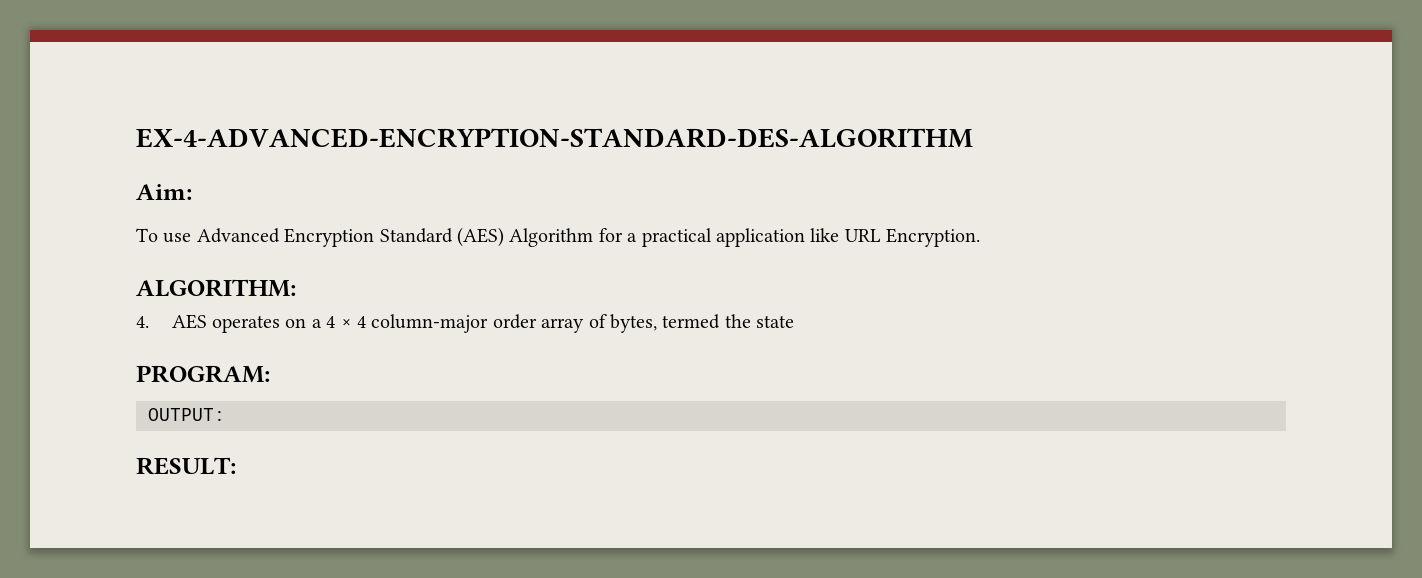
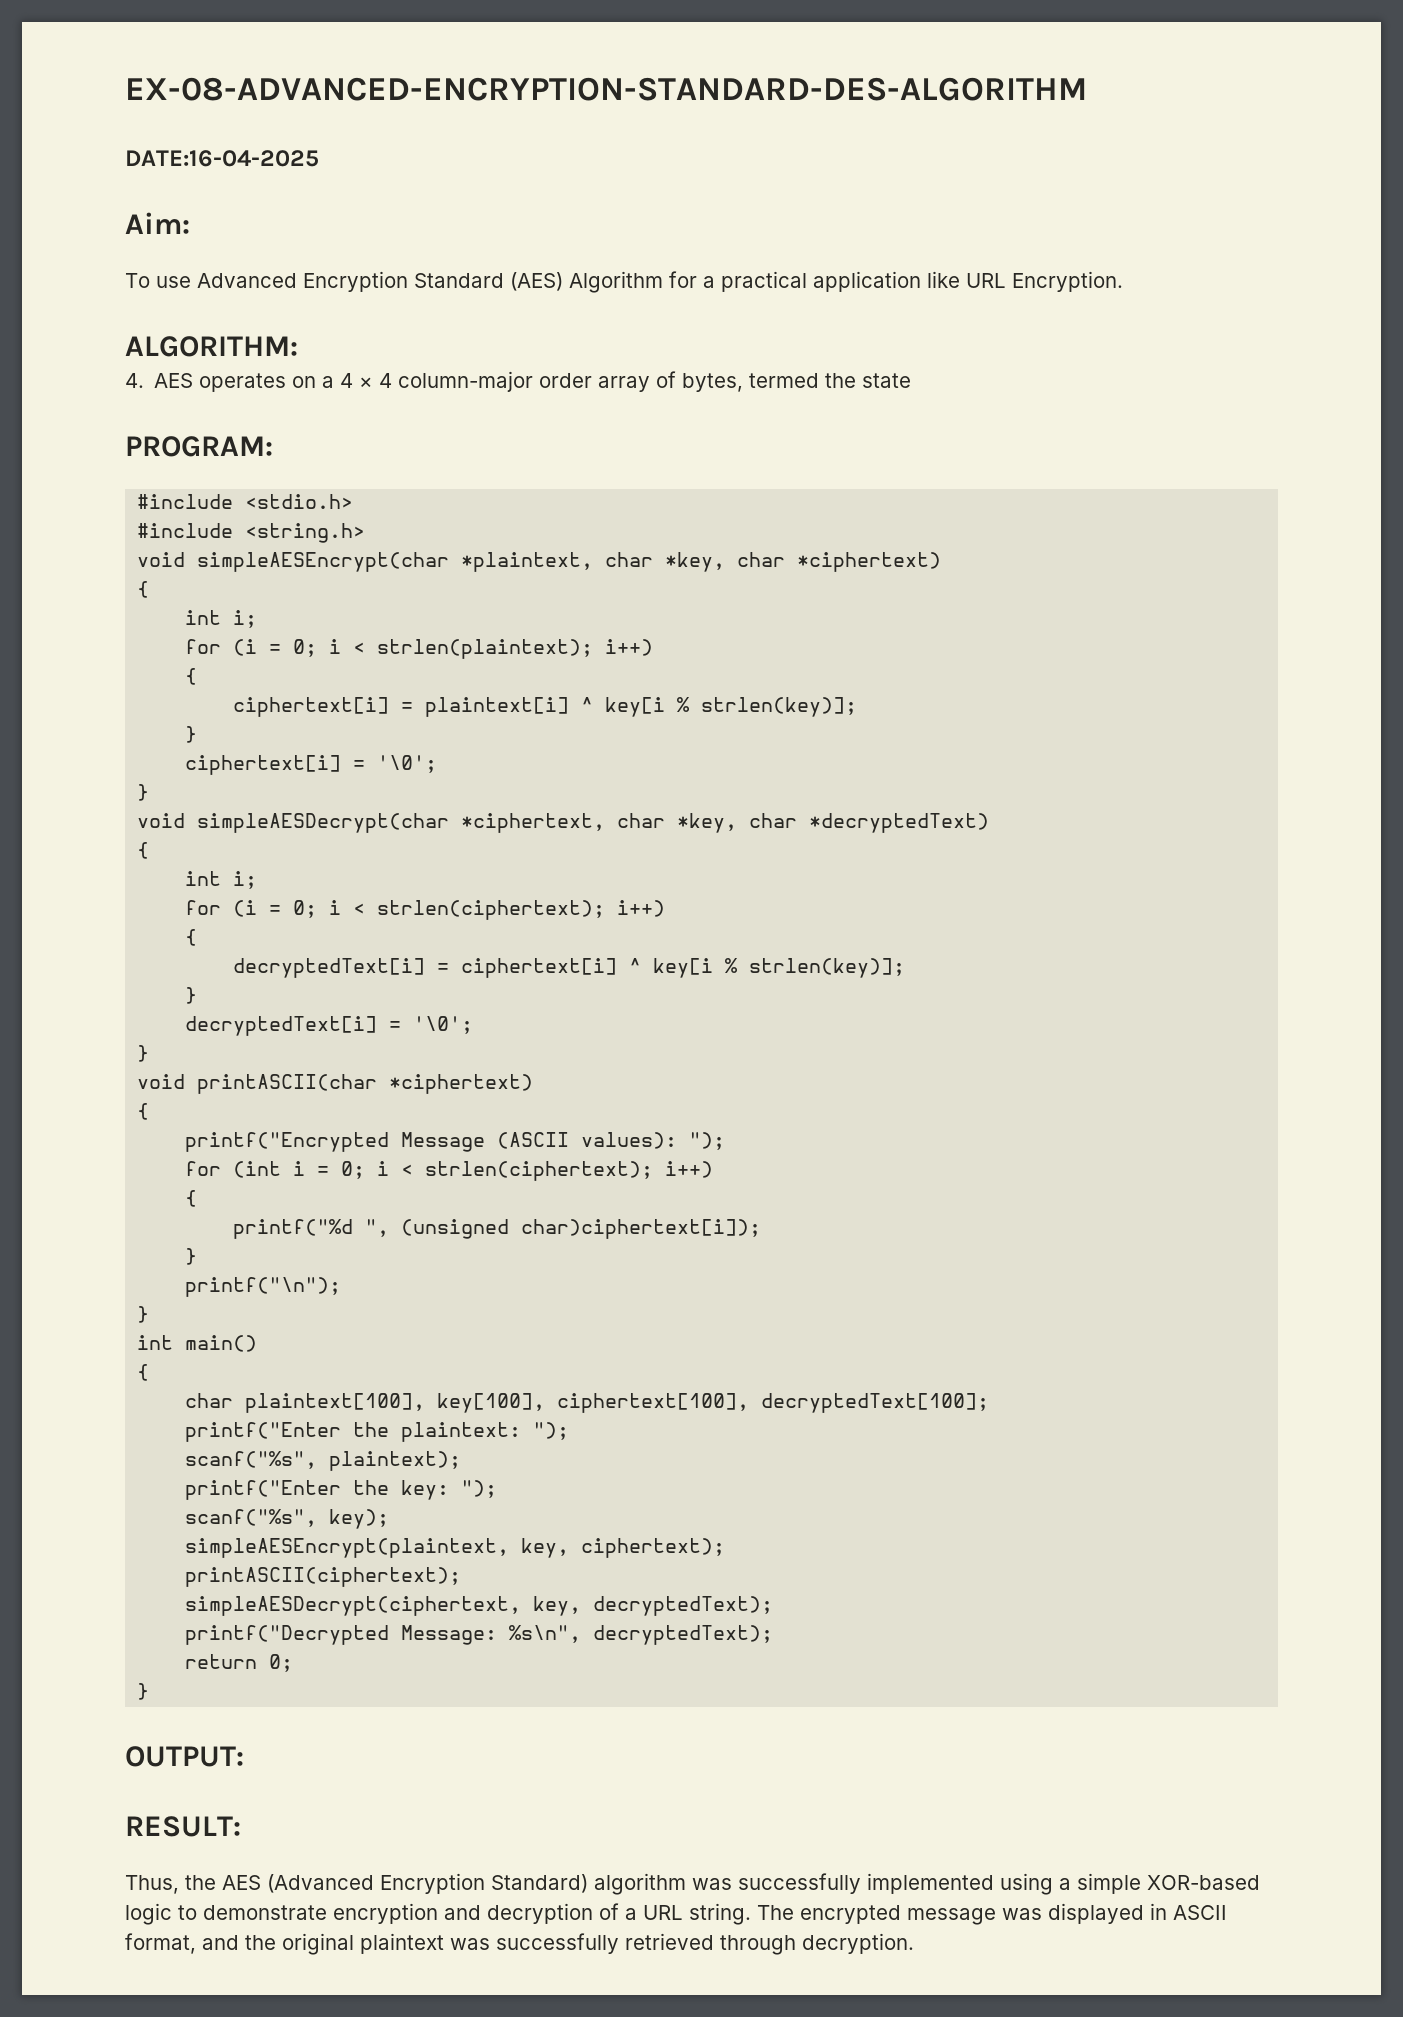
- EX-4-ADVANCED-ENCRYPTION-STANDARD-DES-ALGORITHM
+ EX-08-ADVANCED-ENCRYPTION-STANDARD-DES-ALGORITHM
+ DATE:16-04-2025
+ #include <stdio.h>
+ #include <string.h>
+ void simpleAESEncrypt(char *plaintext, char *key, char *ciphertext)
+ {
+ int i;
+ for (i = 0; i < strlen(plaintext); i++)
+ {
+ ciphertext[i] = plaintext[i] ^ key[i % strlen(key)];
+ }
+ ciphertext[i] = '\0';
+ }
+ void simpleAESDecrypt(char *ciphertext, char *key, char *decryptedText)
+ {
+ int i;
+ for (i = 0; i < strlen(ciphertext); i++)
+ {
+ decryptedText[i] = ciphertext[i] ^ key[i % strlen(key)];
+ }
+ decryptedText[i] = '\0';
+ }
+ void printASCII(char *ciphertext)
+ {
+ printf("Encrypted Message (ASCII values): ");
+ for (int i = 0; i < strlen(ciphertext); i++)
+ {
+ printf("%d ", (unsigned char)ciphertext[i]);
+ }
+ printf("\n");
+ }
+ int main()
+ {
+ char plaintext[100], key[100], ciphertext[100], decryptedText[100];
+ printf("Enter the plaintext: ");
+ scanf("%s", plaintext);
+ printf("Enter the key: ");
+ scanf("%s", key);
+ simpleAESEncrypt(plaintext, key, ciphertext);
+ printASCII(ciphertext);
+ simpleAESDecrypt(ciphertext, key, decryptedText);
+ printf("Decrypted Message: %s\n", decryptedText);
+ return 0;
+ }
  OUTPUT:
  RESULT:
+ Thus, the AES (Advanced Encryption Standard) algorithm was successfully implemented using a simple XOR-based logic to demonstrate encryption and decryption of a URL string. The encrypted message was displayed in ASCII format, and the original plaintext was successfully retrieved through decryption.

